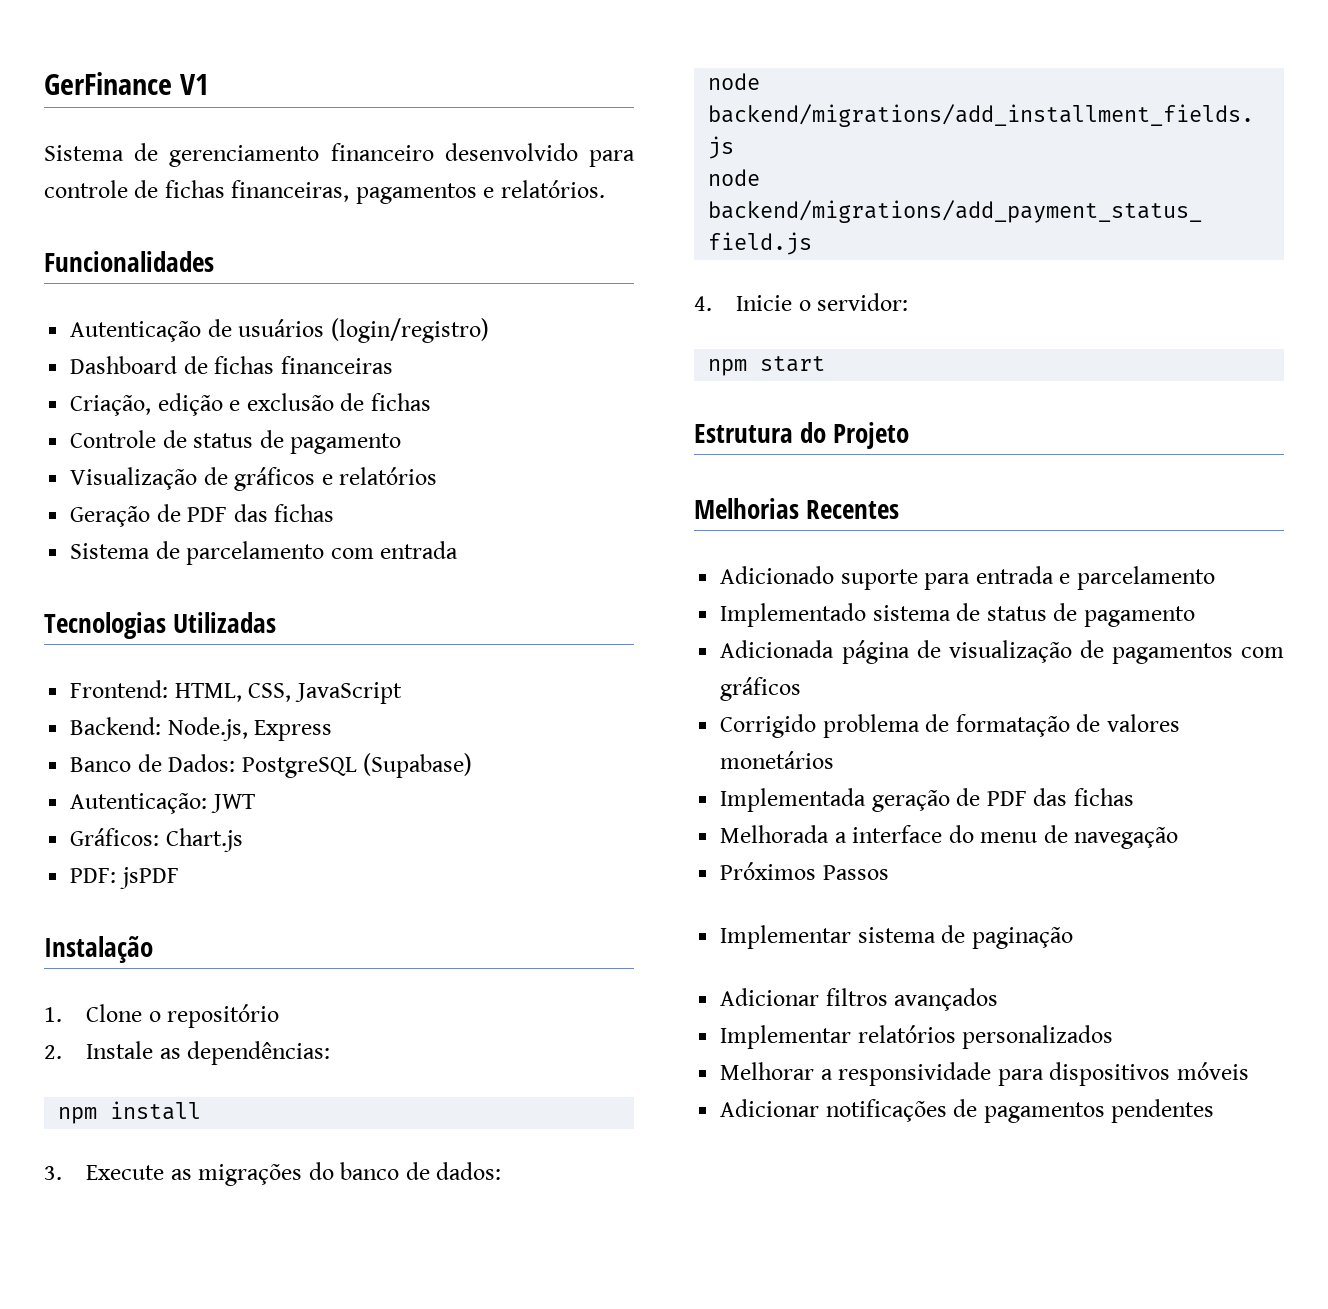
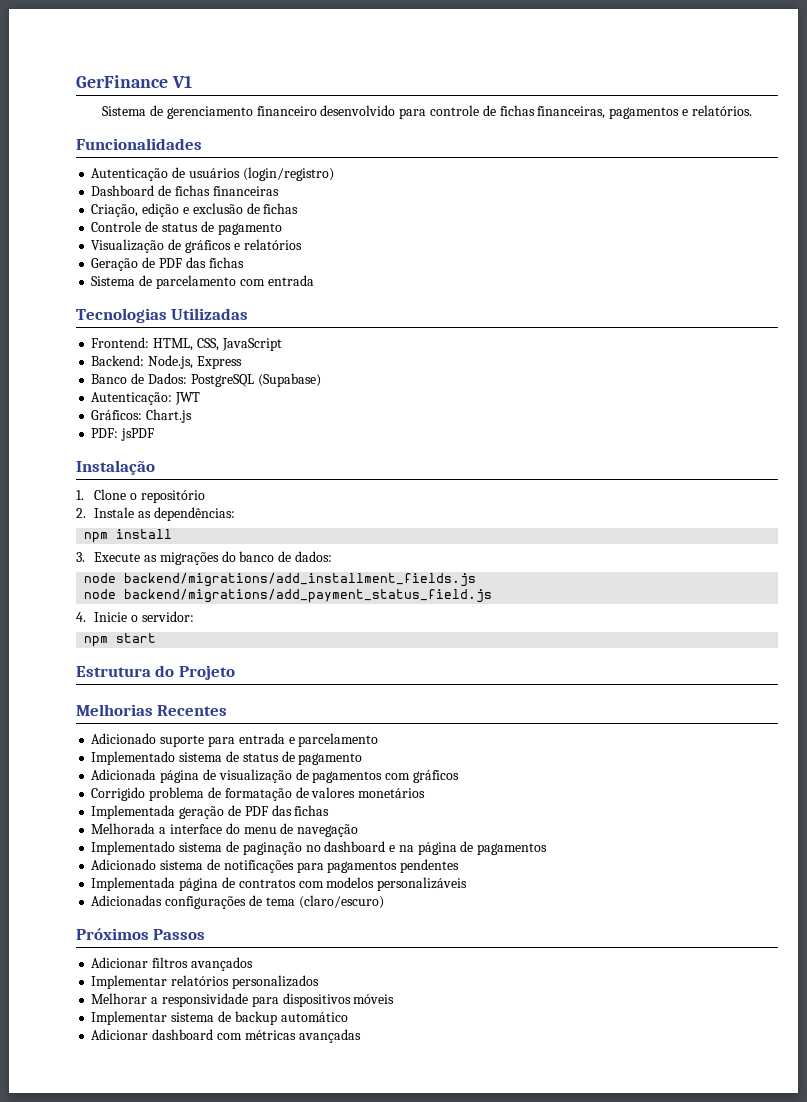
+ Implementado sistema de paginação no dashboard e na página de pagamentos
+ Adicionado sistema de notificações para pagamentos pendentes
+ Implementada página de contratos com modelos personalizáveis
+ Adicionadas configurações de tema (claro/escuro)
  Próximos Passos
- Implementar sistema de paginação
- Adicionar notificações de pagamentos pendentes
+ Implementar sistema de backup automático
+ Adicionar dashboard com métricas avançadas

